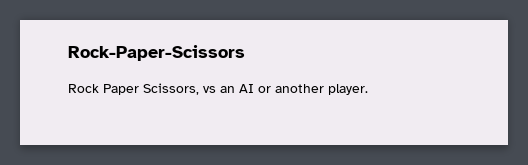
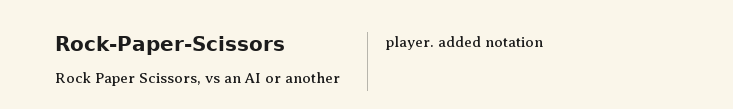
- Rock Paper Scissors, vs an AI or another player.
+ Rock Paper Scissors, vs an AI or another player. added notation

